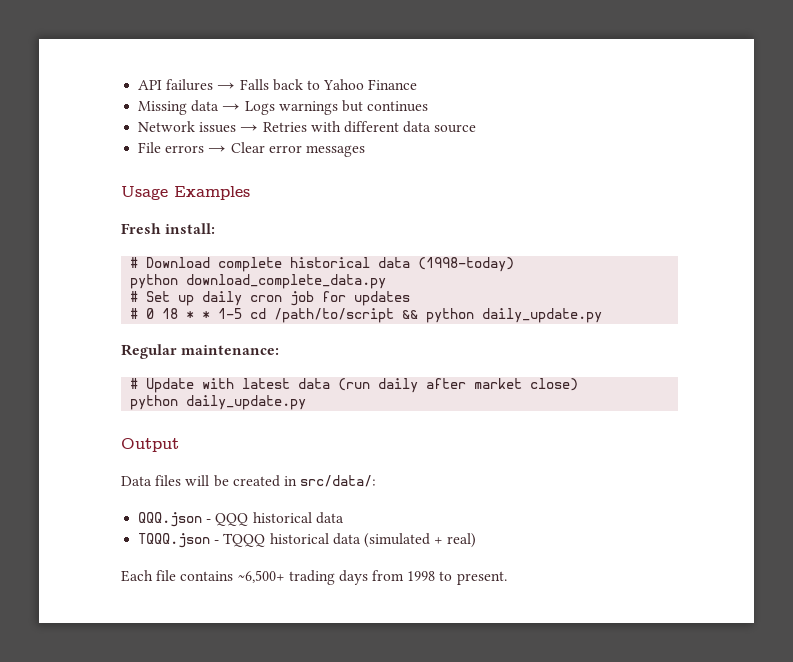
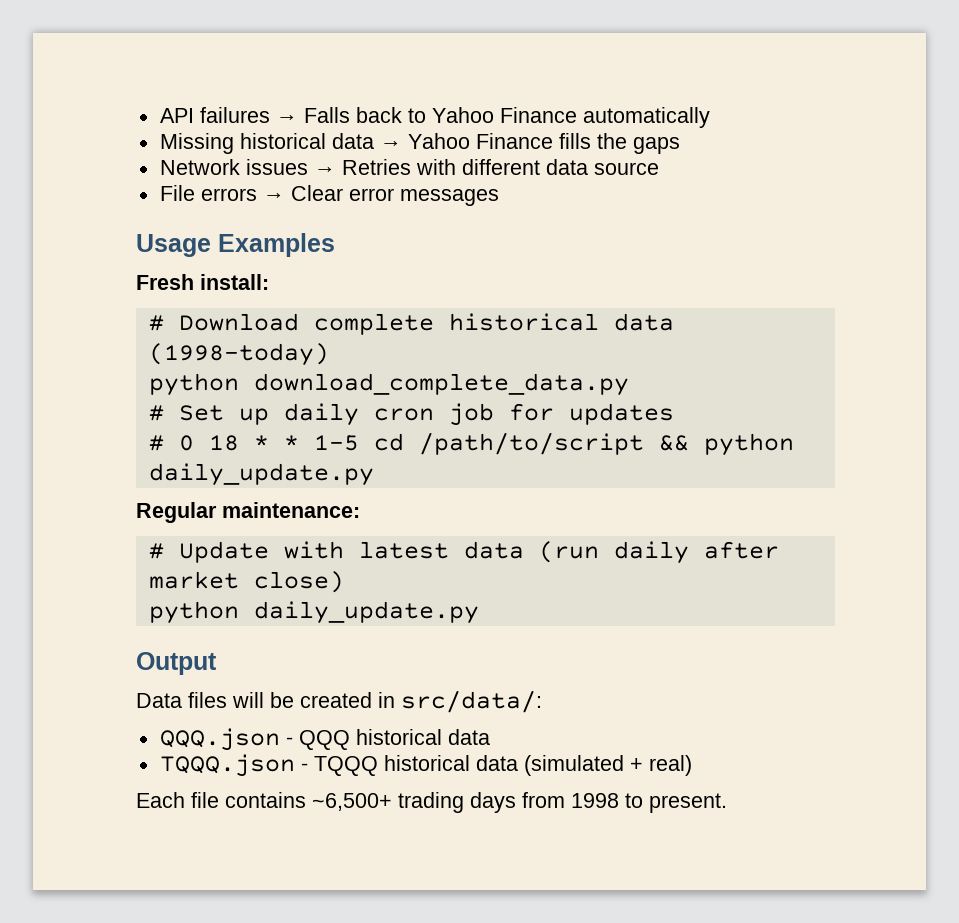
- API failures → Falls back to Yahoo Finance
+ API failures → Falls back to Yahoo Finance automatically
- Missing data → Logs warnings but continues
+ Missing historical data → Yahoo Finance fills the gaps

